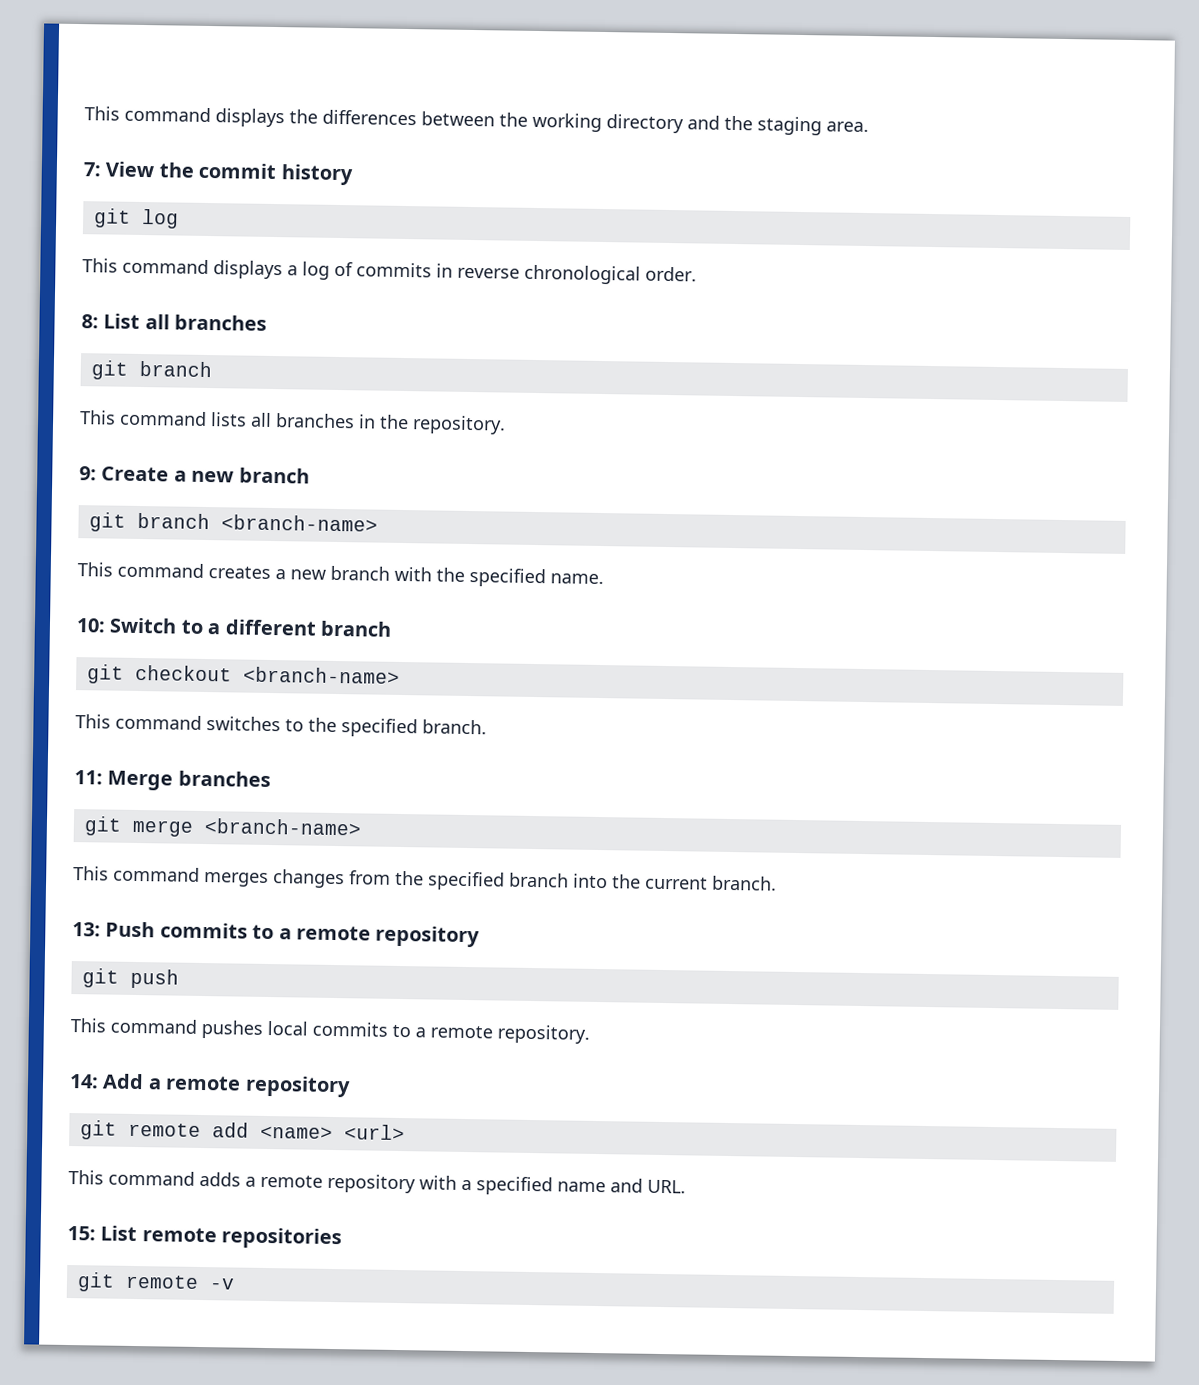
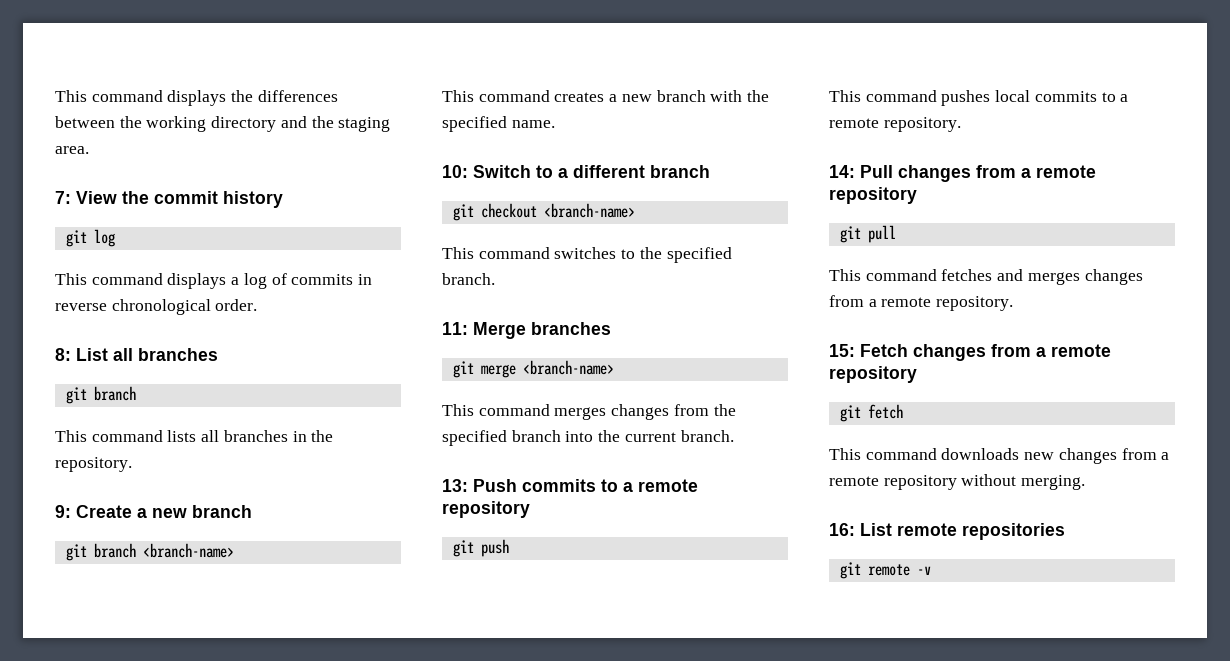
- 14: Add a remote repository
- git remote add <name> <url>
- This command adds a remote repository with a specified name and URL.
- 15: List remote repositories
+ 14: Pull changes from a remote repository
+ git pull
+ This command fetches and merges changes from a remote repository.
+ 15: Fetch changes from a remote repository
+ git fetch
+ This command downloads new changes from a remote repository without merging.
+ 16: List remote repositories

